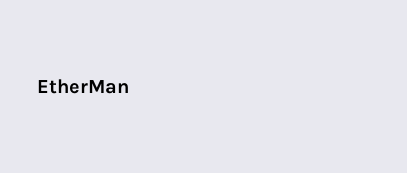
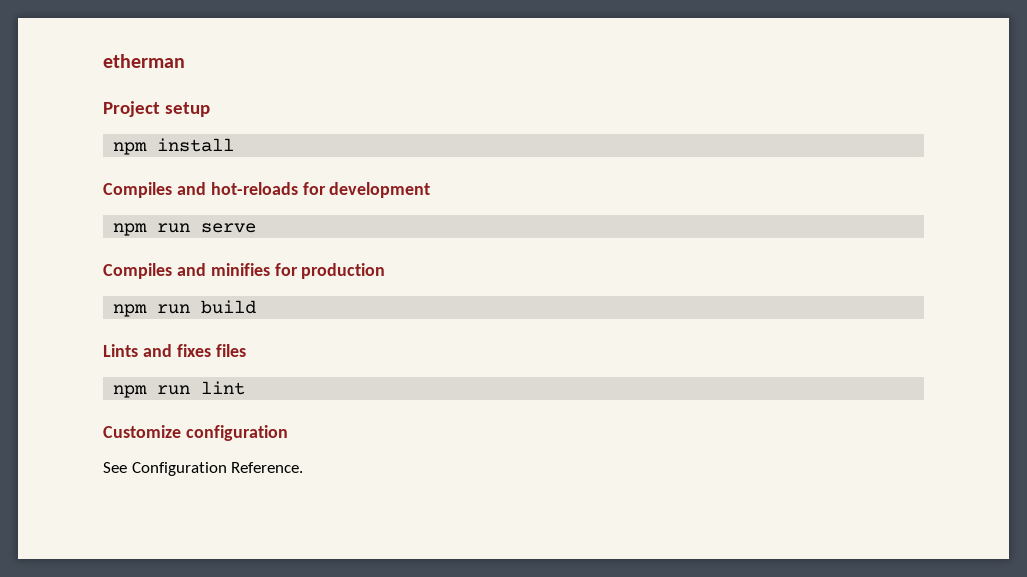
- EtherMan
+ etherman
+ Project setup
+ npm install
+ Compiles and hot-reloads for development
+ npm run serve
+ Compiles and minifies for production
+ npm run build
+ Lints and fixes files
+ npm run lint
+ Customize configuration
+ See Configuration Reference.

